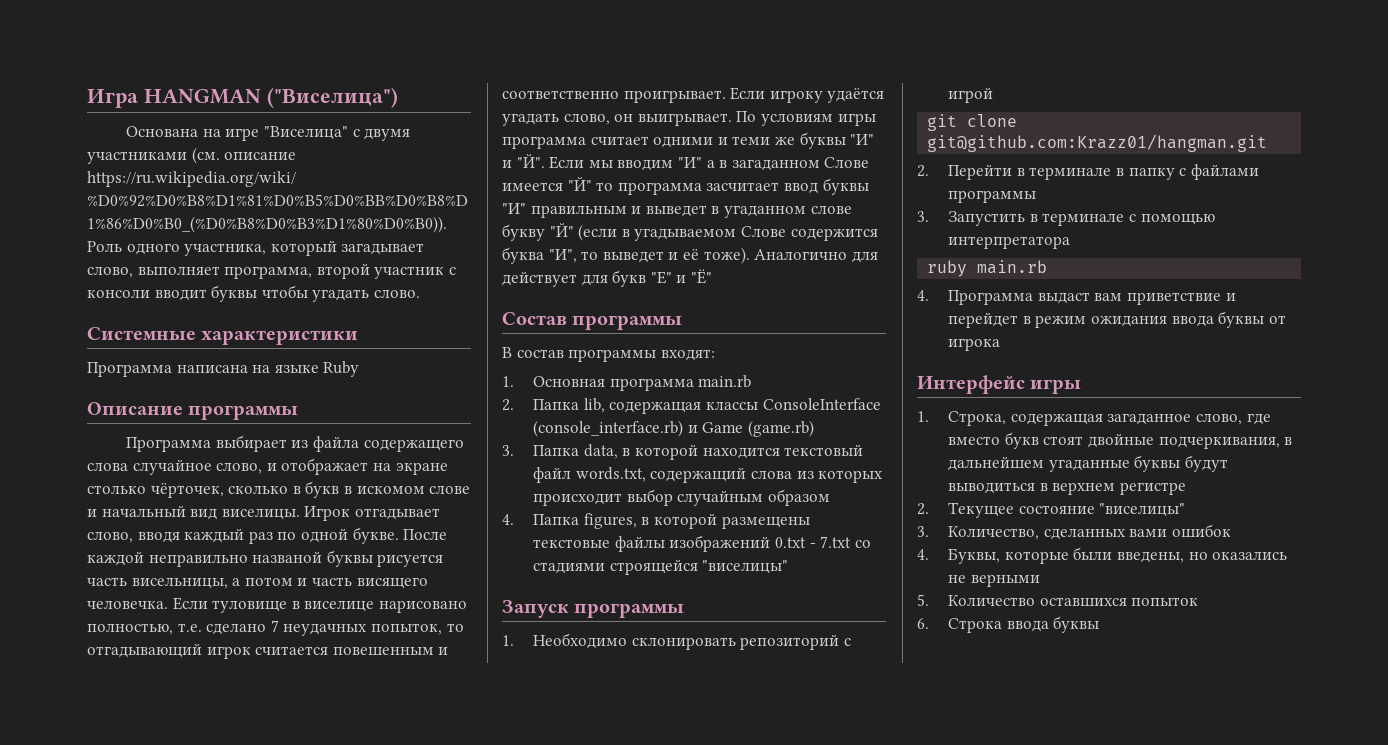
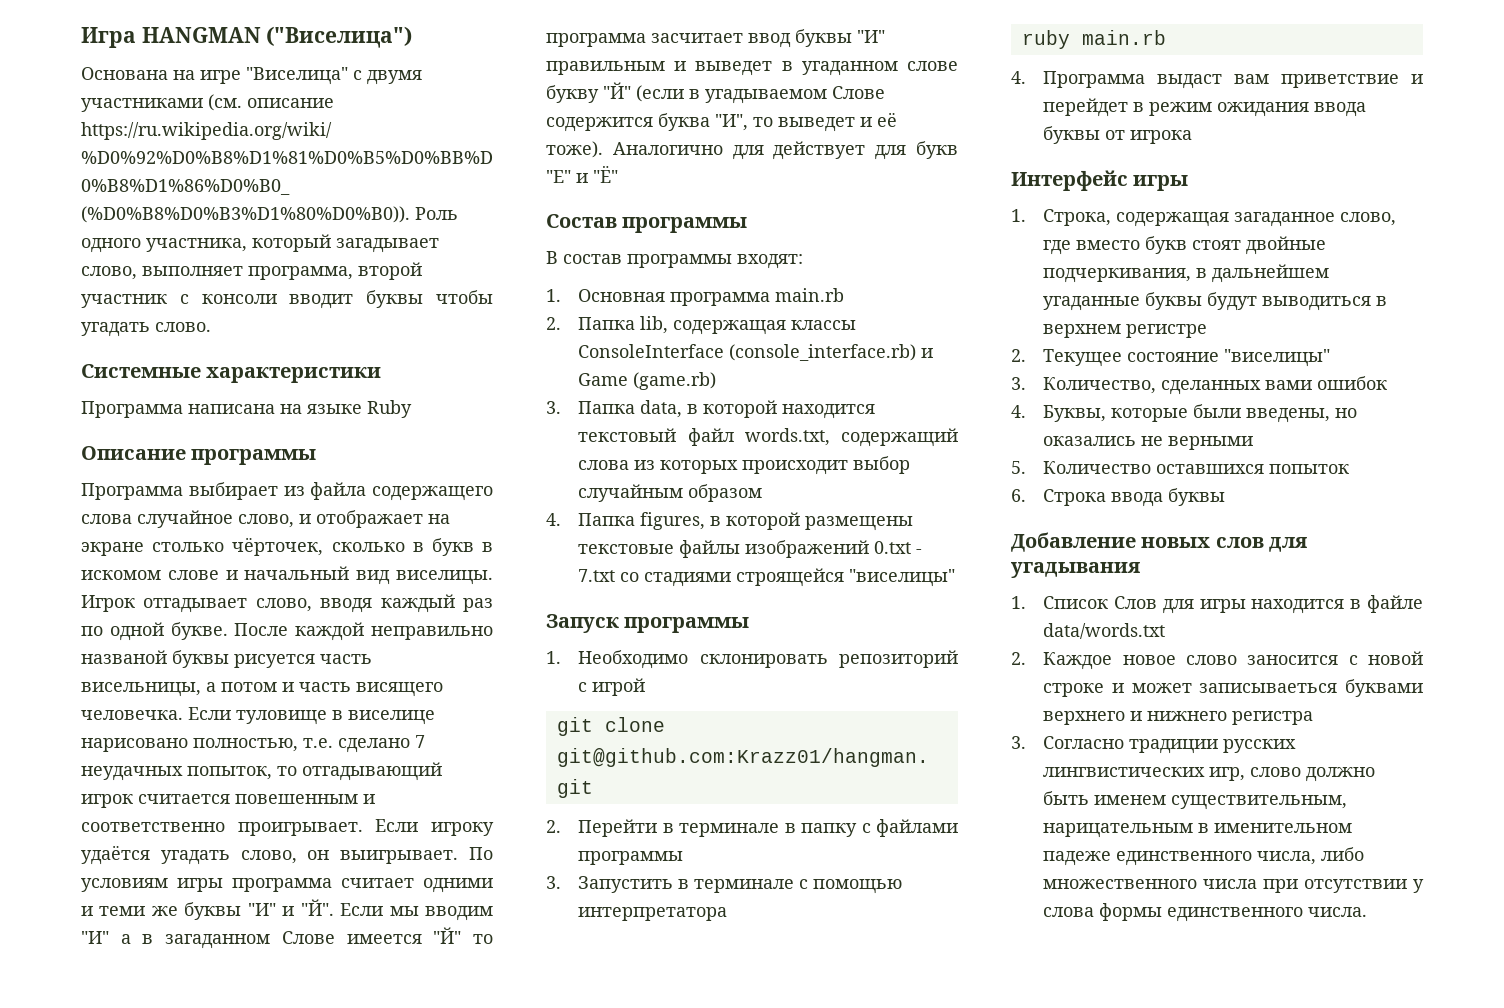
+ Добавление новых слов для угадывания
+ 1. Список Слов для игры находится в файле data/words.txt
+ 2. Каждое новое слово заносится с новой строке и может записываеться буквами верхнего и нижнего регистра
+ 3. Согласно традиции русских лингвистических игр, слово должно быть именем существительным, нарицательным в именительном падеже единственного числа, либо множественного числа при отсутствии у слова формы единственного числа.

